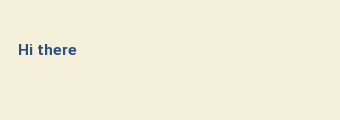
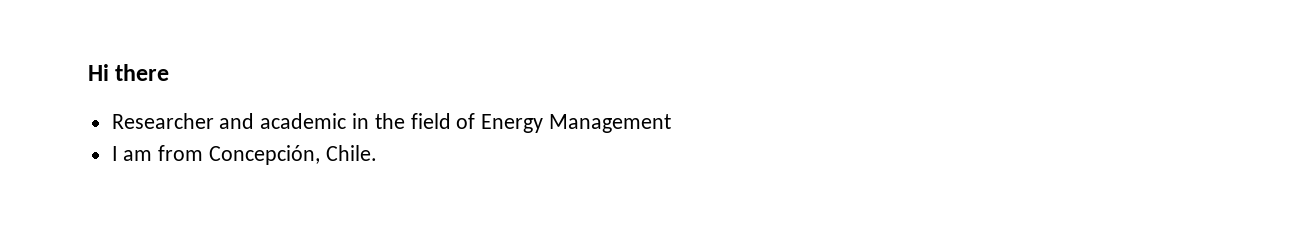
+ Researcher and academic in the field of Energy Management
+ I am from Concepción, Chile.

